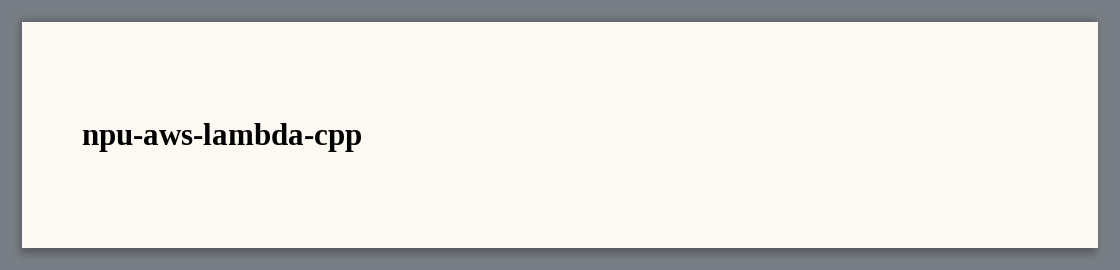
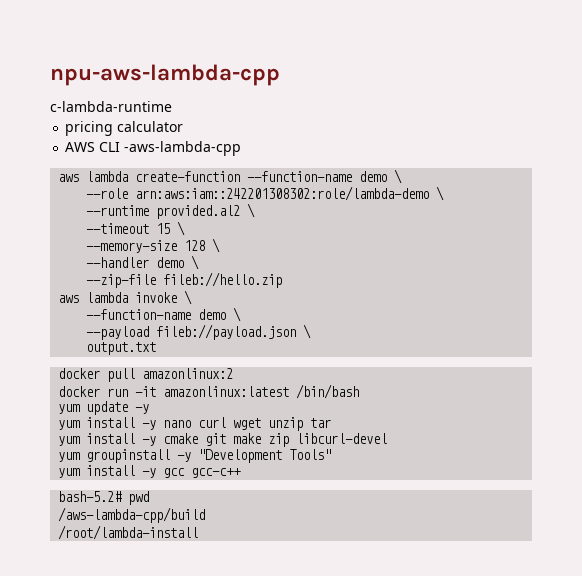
+ c-lambda-runtime
+ pricing calculator
+ AWS CLI -aws-lambda-cpp
+ aws lambda create-function --function-name demo \
+ --role arn:aws:iam::242201308302:role/lambda-demo \
+ --runtime provided.al2 \
+ --timeout 15 \
+ --memory-size 128 \
+ --handler demo \
+ --zip-file fileb://hello.zip
+ aws lambda invoke \
+ --function-name demo \
+ --payload fileb://payload.json \
+ output.txt
+ docker pull amazonlinux:2
+ docker run -it amazonlinux:latest /bin/bash
+ yum update -y
+ yum install -y nano curl wget unzip tar
+ yum install -y cmake git make zip libcurl-devel
+ yum groupinstall -y "Development Tools"
+ yum install -y gcc gcc-c++
+ bash-5.2# pwd
+ /aws-lambda-cpp/build
+ /root/lambda-install

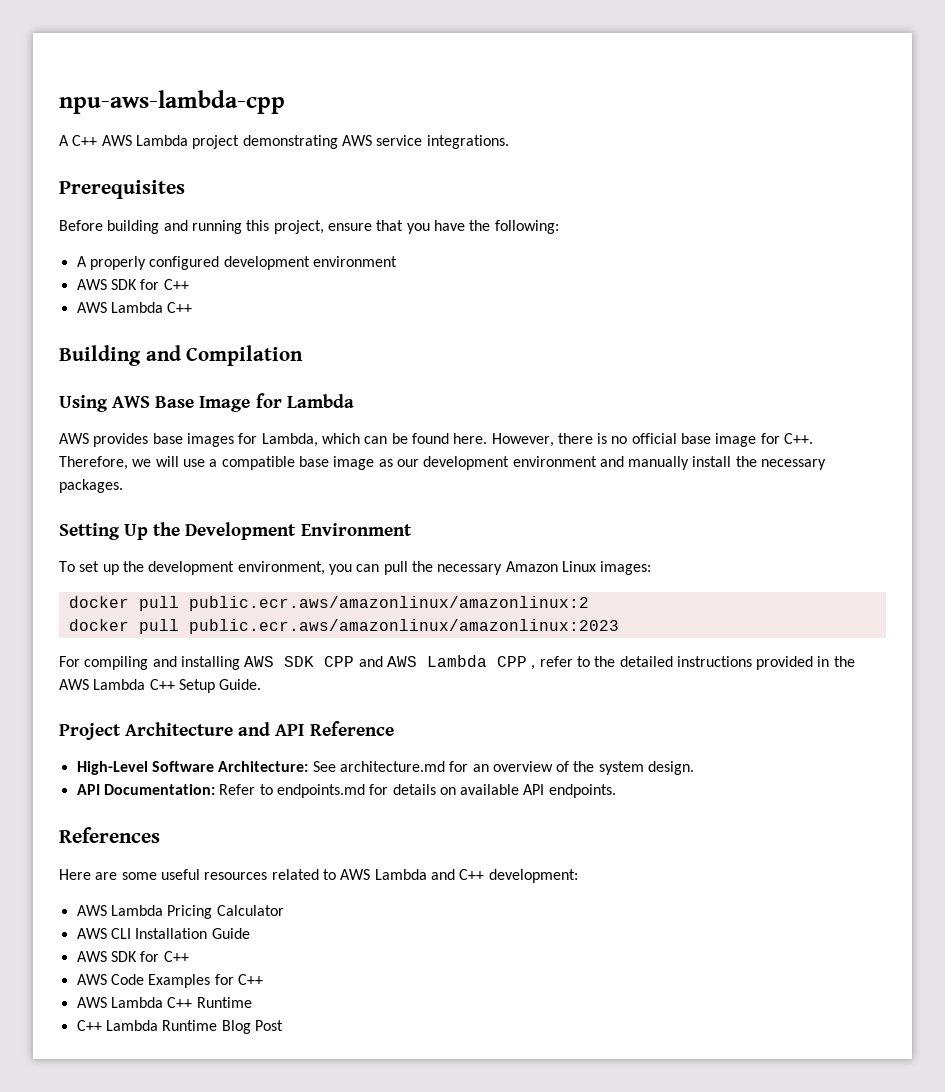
- c-lambda-runtime
- pricing calculator
- AWS CLI -aws-lambda-cpp
- aws lambda create-function --function-name demo \
- --role arn:aws:iam::242201308302:role/lambda-demo \
- --runtime provided.al2 \
- --timeout 15 \
- --memory-size 128 \
- --handler demo \
- --zip-file fileb://hello.zip
- aws lambda invoke \
- --function-name demo \
- --payload fileb://payload.json \
- output.txt
- docker pull amazonlinux:2
- docker run -it amazonlinux:latest /bin/bash
- yum update -y
- yum install -y nano curl wget unzip tar
- yum install -y cmake git make zip libcurl-devel
- yum groupinstall -y "Development Tools"
- yum install -y gcc gcc-c++
- bash-5.2# pwd
- /aws-lambda-cpp/build
- /root/lambda-install
+ A C++ AWS Lambda project demonstrating AWS service integrations.
+ Prerequisites
+ Before building and running this project, ensure that you have the following:
+ A properly configured development environment
+ AWS SDK for C++
+ AWS Lambda C++
+ Building and Compilation
+ Using AWS Base Image for Lambda
+ AWS provides base images for Lambda, which can be found here. However, there is no official base image for C++. Therefore, we will use a compatible base image as our development environment and manually install the necessary packages.
+ Setting Up the Development Environment
+ To set up the development environment, you can pull the necessary Amazon Linux images:
+ docker pull public.ecr.aws/amazonlinux/amazonlinux:2
+ docker pull public.ecr.aws/amazonlinux/amazonlinux:2023
+ For compiling and installing AWS SDK CPP and AWS Lambda CPP , refer to the detailed instructions provided in the AWS Lambda C++ Setup Guide.
+ Project Architecture and API Reference
+ High-Level Software Architecture: See architecture.md for an overview of the system design.
+ API Documentation: Refer to endpoints.md for details on available API endpoints.
+ References
+ Here are some useful resources related to AWS Lambda and C++ development:
+ AWS Lambda Pricing Calculator
+ AWS CLI Installation Guide
+ AWS SDK for C++
+ AWS Code Examples for C++
+ AWS Lambda C++ Runtime
+ C++ Lambda Runtime Blog Post

